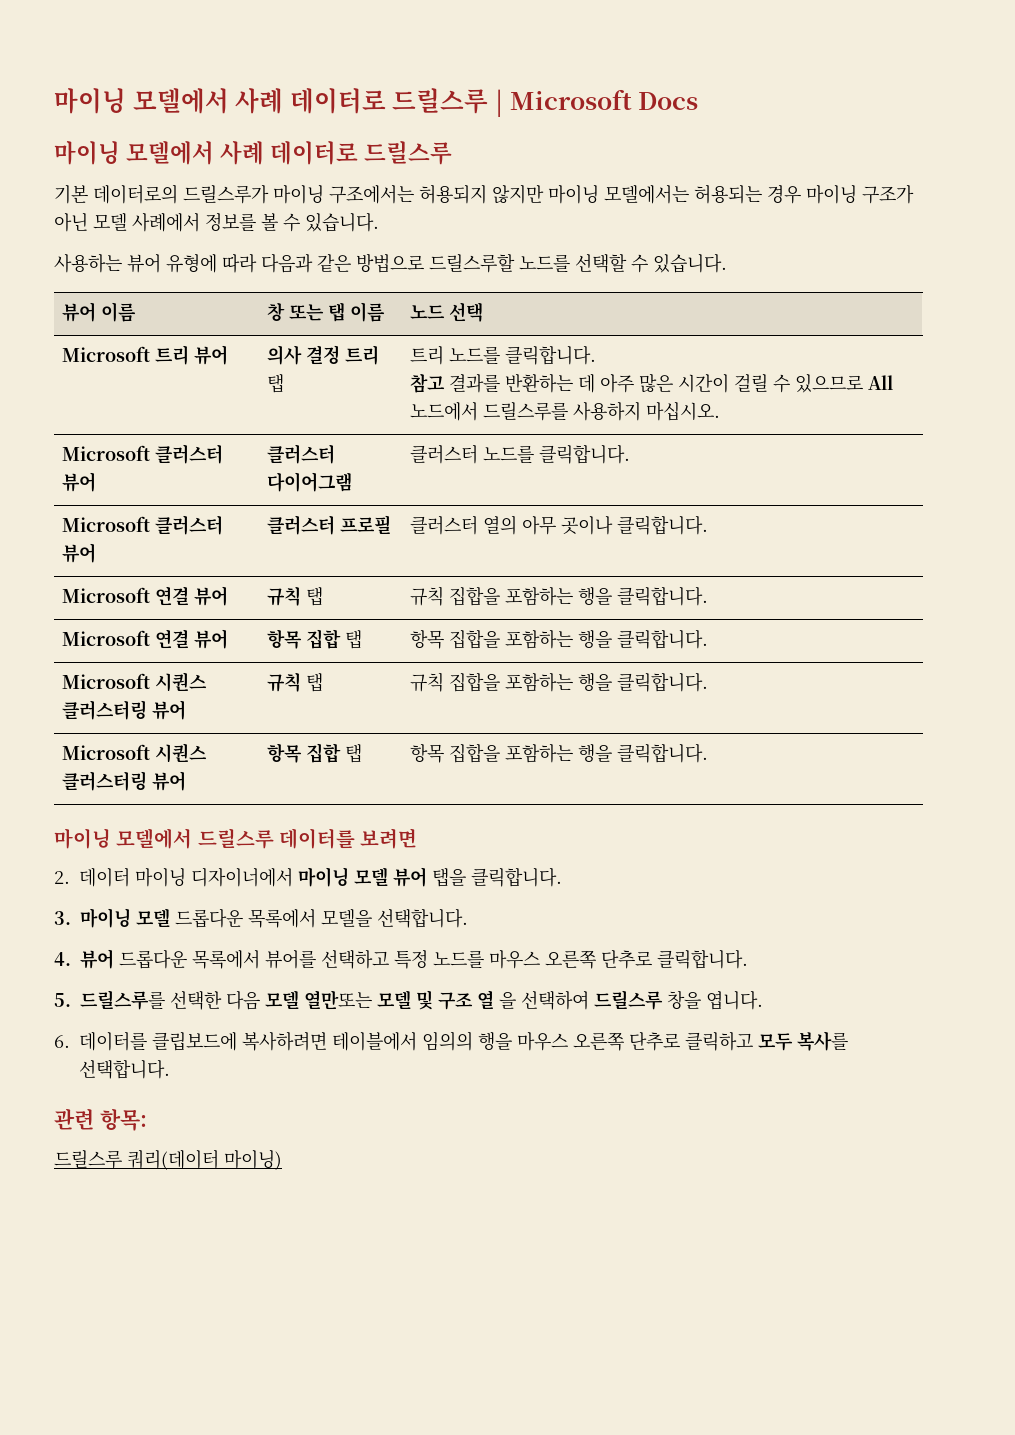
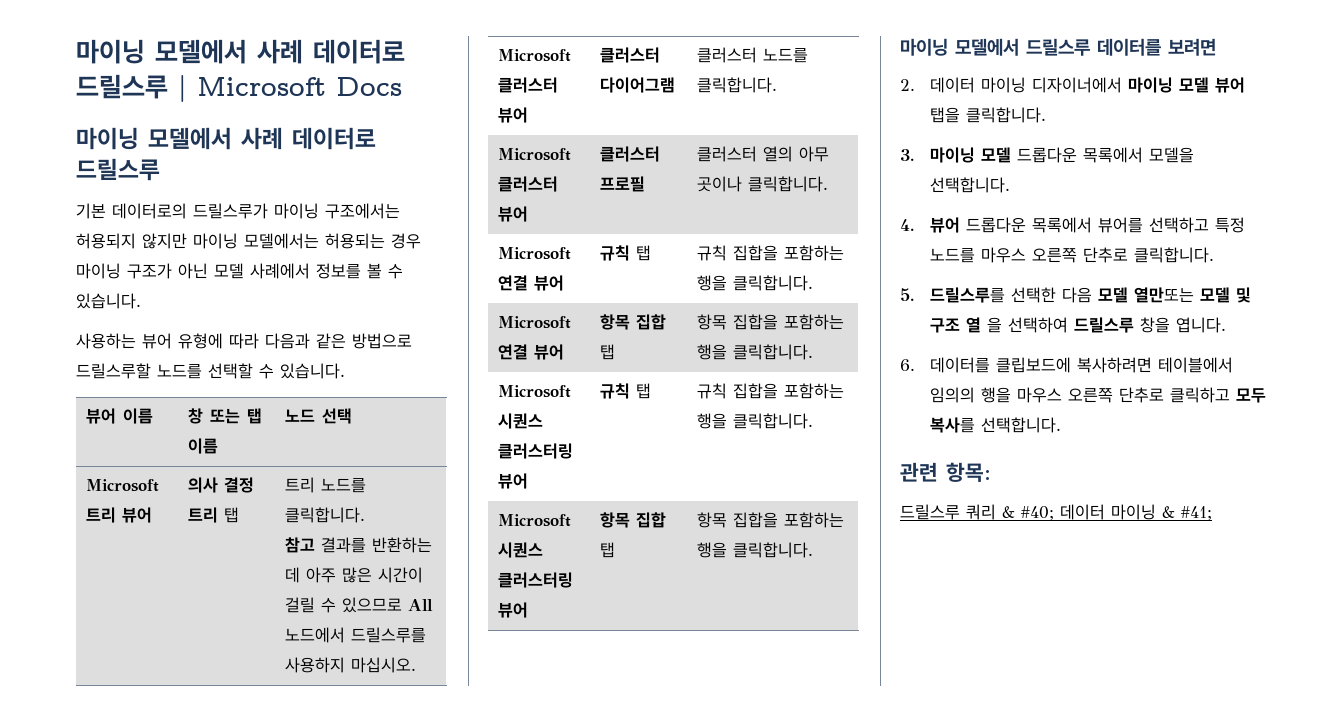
- 드릴스루 쿼리(데이터 마이닝)
+ 드릴스루 쿼리 & #40; 데이터 마이닝 & #41;

